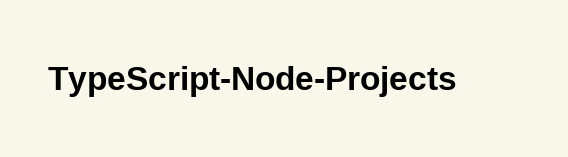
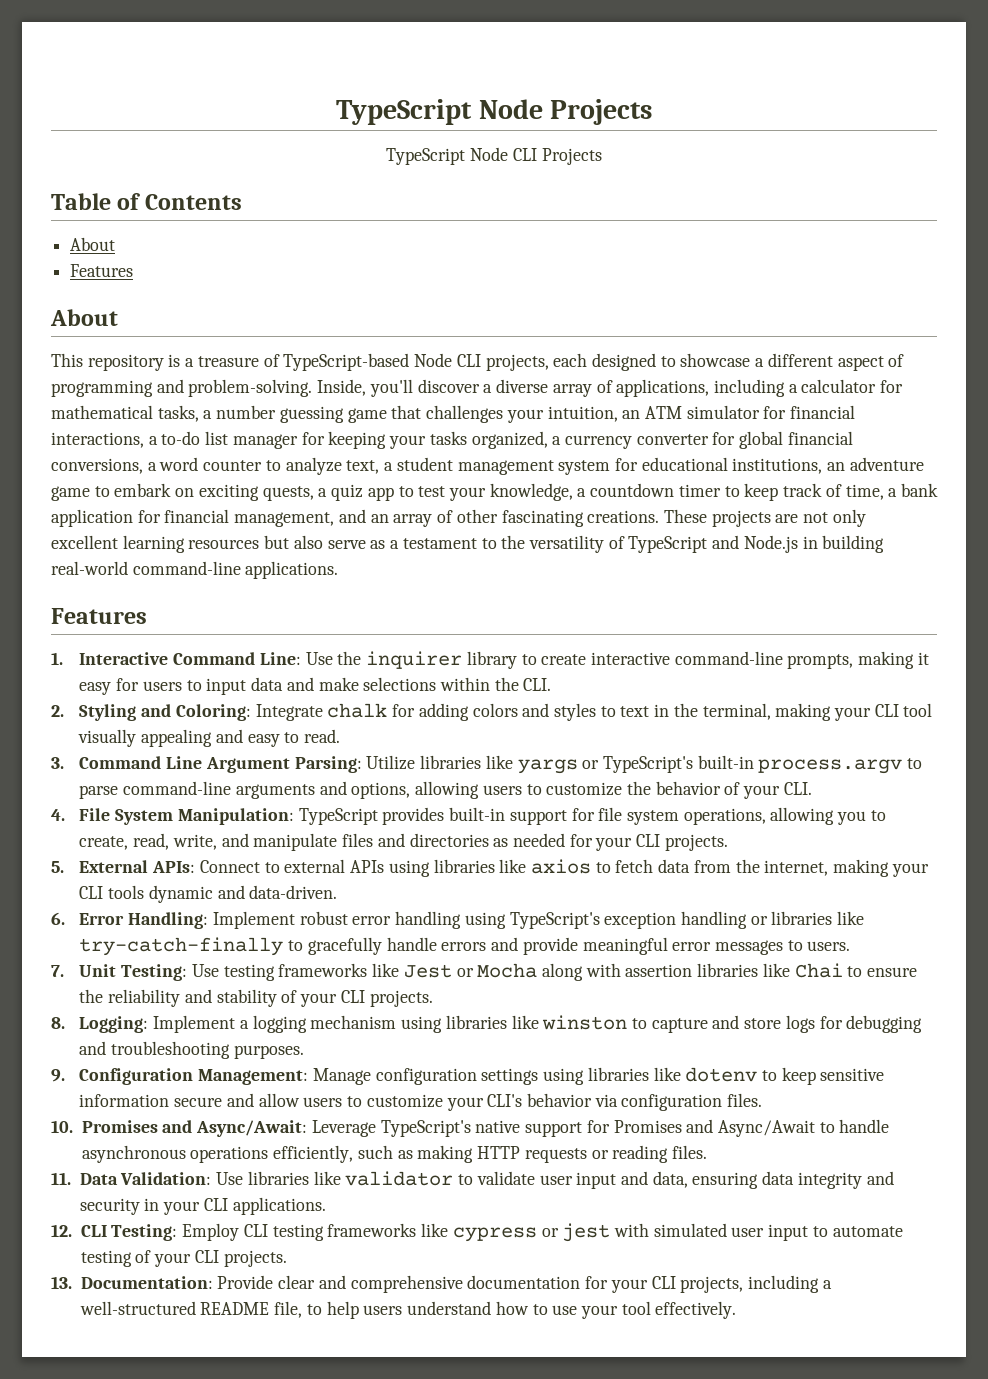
- TypeScript-Node-Projects
+ TypeScript Node Projects
+ TypeScript Node CLI Projects
+ Table of Contents
+ About
+ Features
+ About
+ This repository is a treasure of TypeScript-based Node CLI projects, each designed to showcase a different aspect of programming and problem-solving. Inside, you'll discover a diverse array of applications, including a calculator for mathematical tasks, a number guessing game that challenges your intuition, an ATM simulator for financial interactions, a to-do list manager for keeping your tasks organized, a currency converter for global financial conversions, a word counter to analyze text, a student management system for educational institutions, an adventure game to embark on exciting quests, a quiz app to test your knowledge, a countdown timer to keep track of time, a bank application for financial management, and an array of other fascinating creations. These projects are not only excellent learning resources but also serve as a testament to the versatility of TypeScript and Node.js in building real-world command-line applications.
+ Features
+ 1. Interactive Command Line: Use the inquirer library to create interactive command-line prompts, making it easy for users to input data and make selections within the CLI.
+ 2. Styling and Coloring: Integrate chalk for adding colors and styles to text in the terminal, making your CLI tool visually appealing and easy to read.
+ 3. Command Line Argument Parsing: Utilize libraries like yargs or TypeScript's built-in process.argv to parse command-line arguments and options, allowing users to customize the behavior of your CLI.
+ 4. File System Manipulation: TypeScript provides built-in support for file system operations, allowing you to create, read, write, and manipulate files and directories as needed for your CLI projects.
+ 5. External APIs: Connect to external APIs using libraries like axios to fetch data from the internet, making your CLI tools dynamic and data-driven.
+ 6. Error Handling: Implement robust error handling using TypeScript's exception handling or libraries like try-catch-finally to gracefully handle errors and provide meaningful error messages to users.
+ 7. Unit Testing: Use testing frameworks like Jest or Mocha along with assertion libraries like Chai to ensure the reliability and stability of your CLI projects.
+ 8. Logging: Implement a logging mechanism using libraries like winston to capture and store logs for debugging and troubleshooting purposes.
+ 9. Configuration Management: Manage configuration settings using libraries like dotenv to keep sensitive information secure and allow users to customize your CLI's behavior via configuration files.
+ 10. Promises and Async/Await: Leverage TypeScript's native support for Promises and Async/Await to handle asynchronous operations efficiently, such as making HTTP requests or reading files.
+ 11. Data Validation: Use libraries like validator to validate user input and data, ensuring data integrity and security in your CLI applications.
+ 12. CLI Testing: Employ CLI testing frameworks like cypress or jest with simulated user input to automate testing of your CLI projects.
+ 13. Documentation: Provide clear and comprehensive documentation for your CLI projects, including a well-structured README file, to help users understand how to use your tool effectively.

